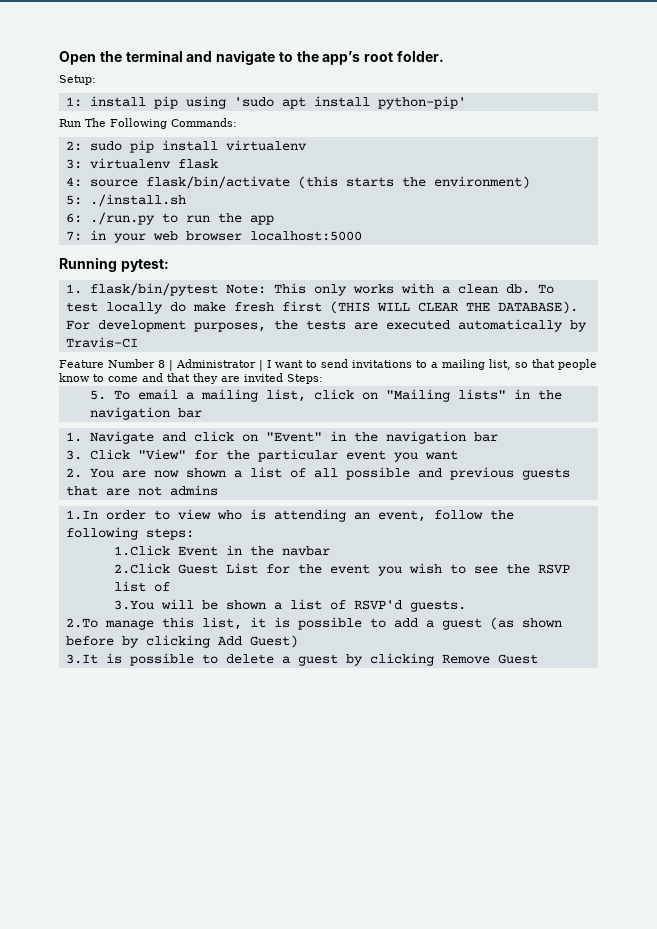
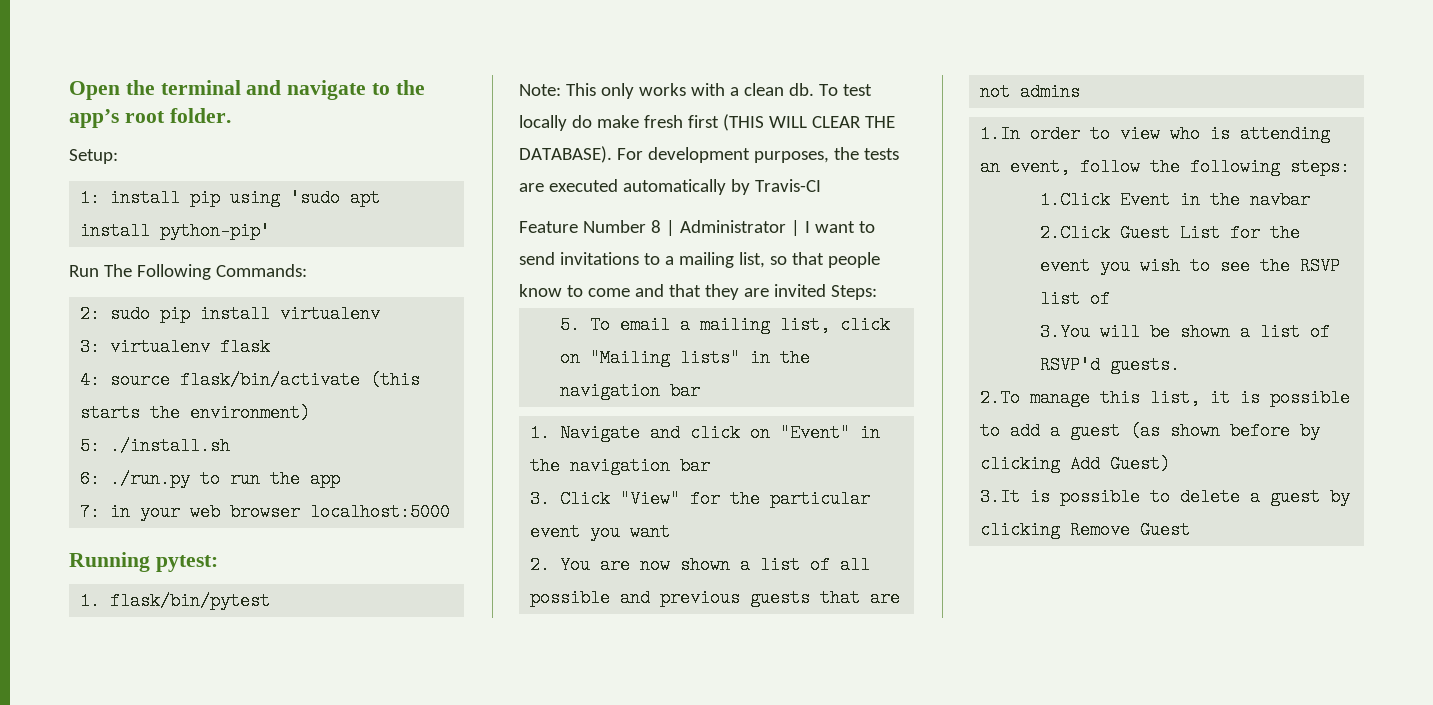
- 1. flask/bin/pytest Note: This only works with a clean db.
+ 1. flask/bin/pytest
+ Note: This only works with a clean db.

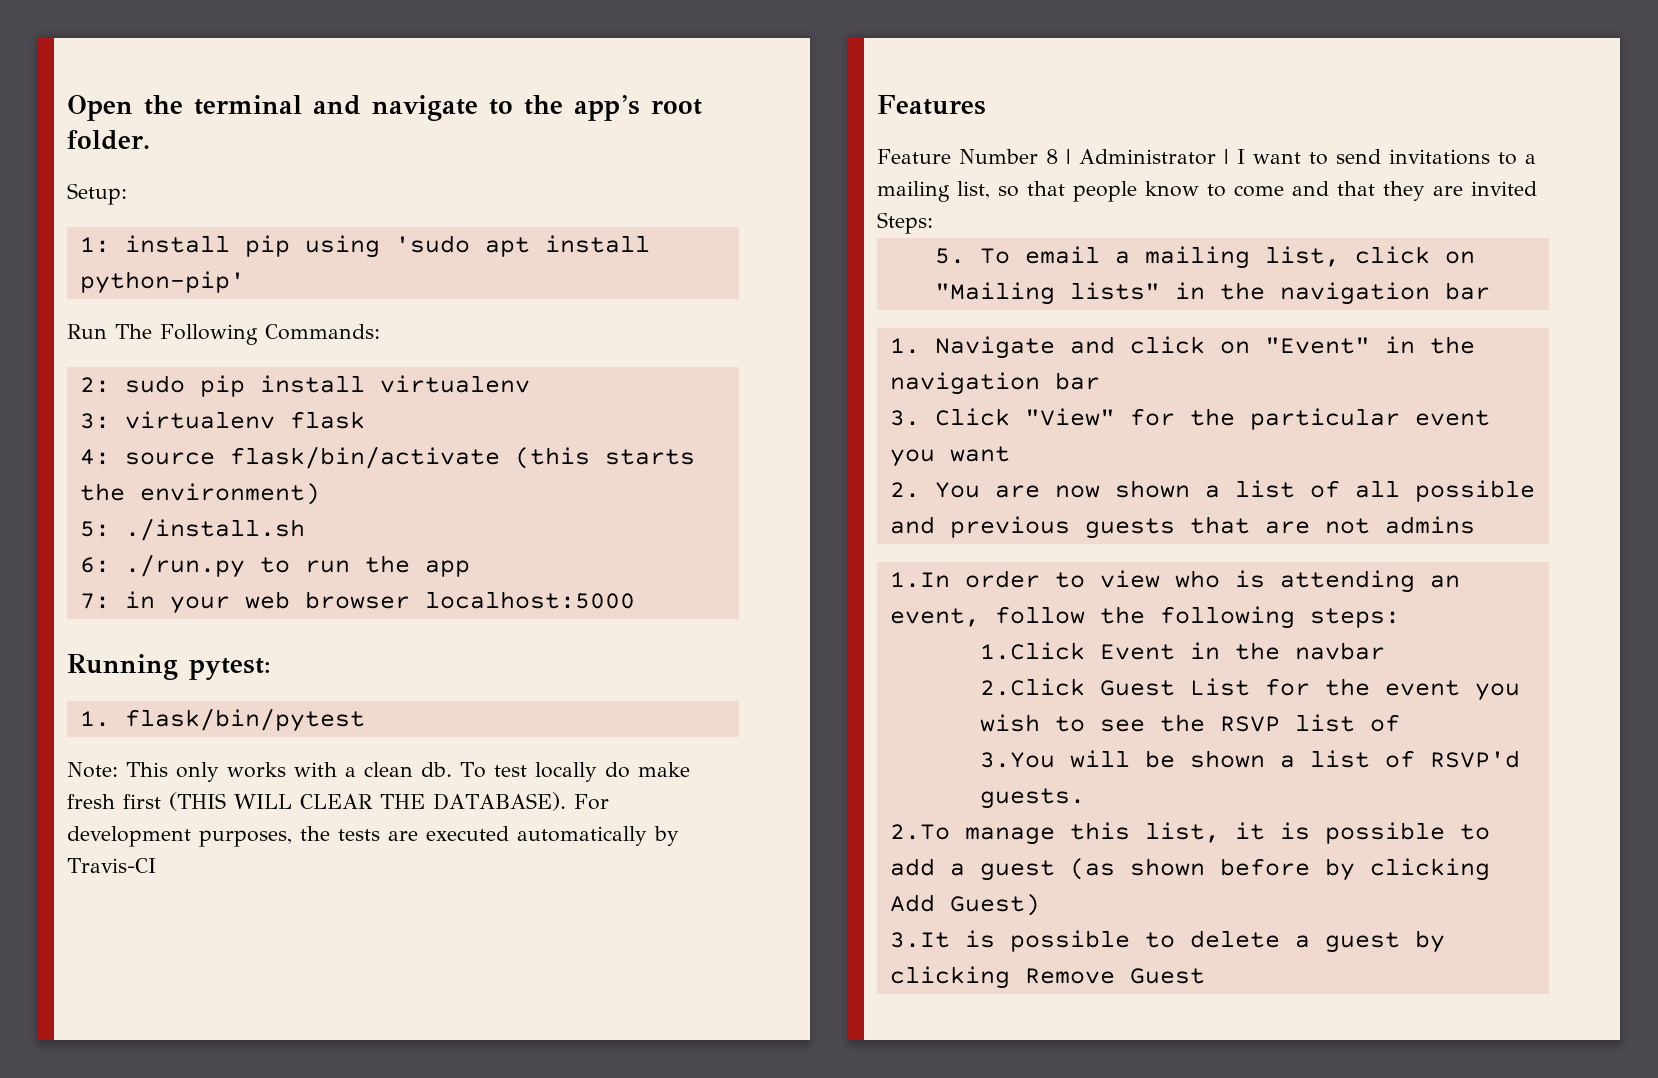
+ Features

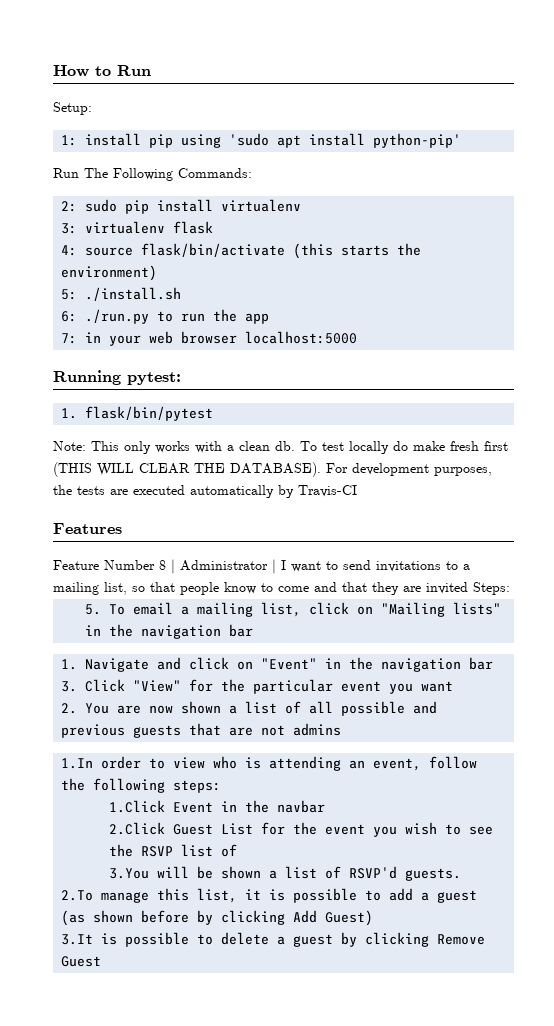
- Open the terminal and navigate to the app’s root folder.
+ How to Run

